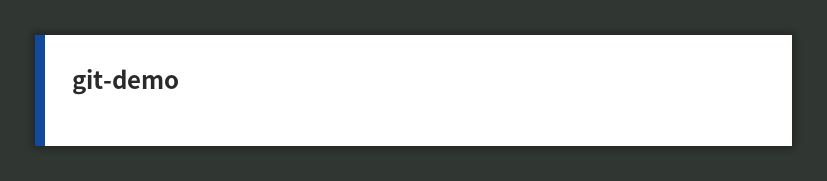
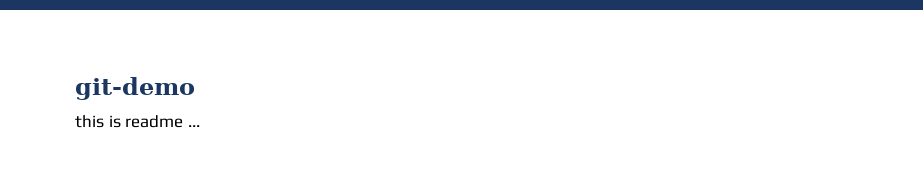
+ this is readme ...

